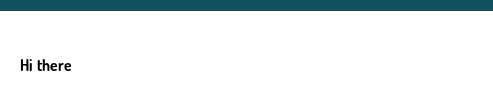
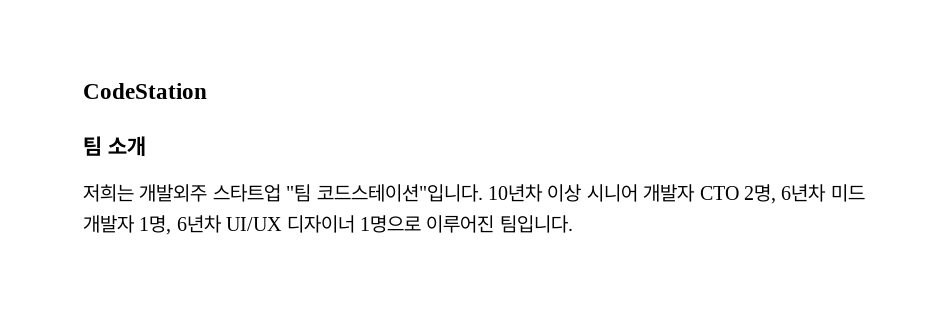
- Hi there
+ CodeStation
+ 팀 소개
+ 저희는 개발외주 스타트업 "팀 코드스테이션"입니다. 10년차 이상 시니어 개발자 CTO 2명, 6년차 미드 개발자 1명, 6년차 UI/UX 디자이너 1명으로 이루어진 팀입니다.

